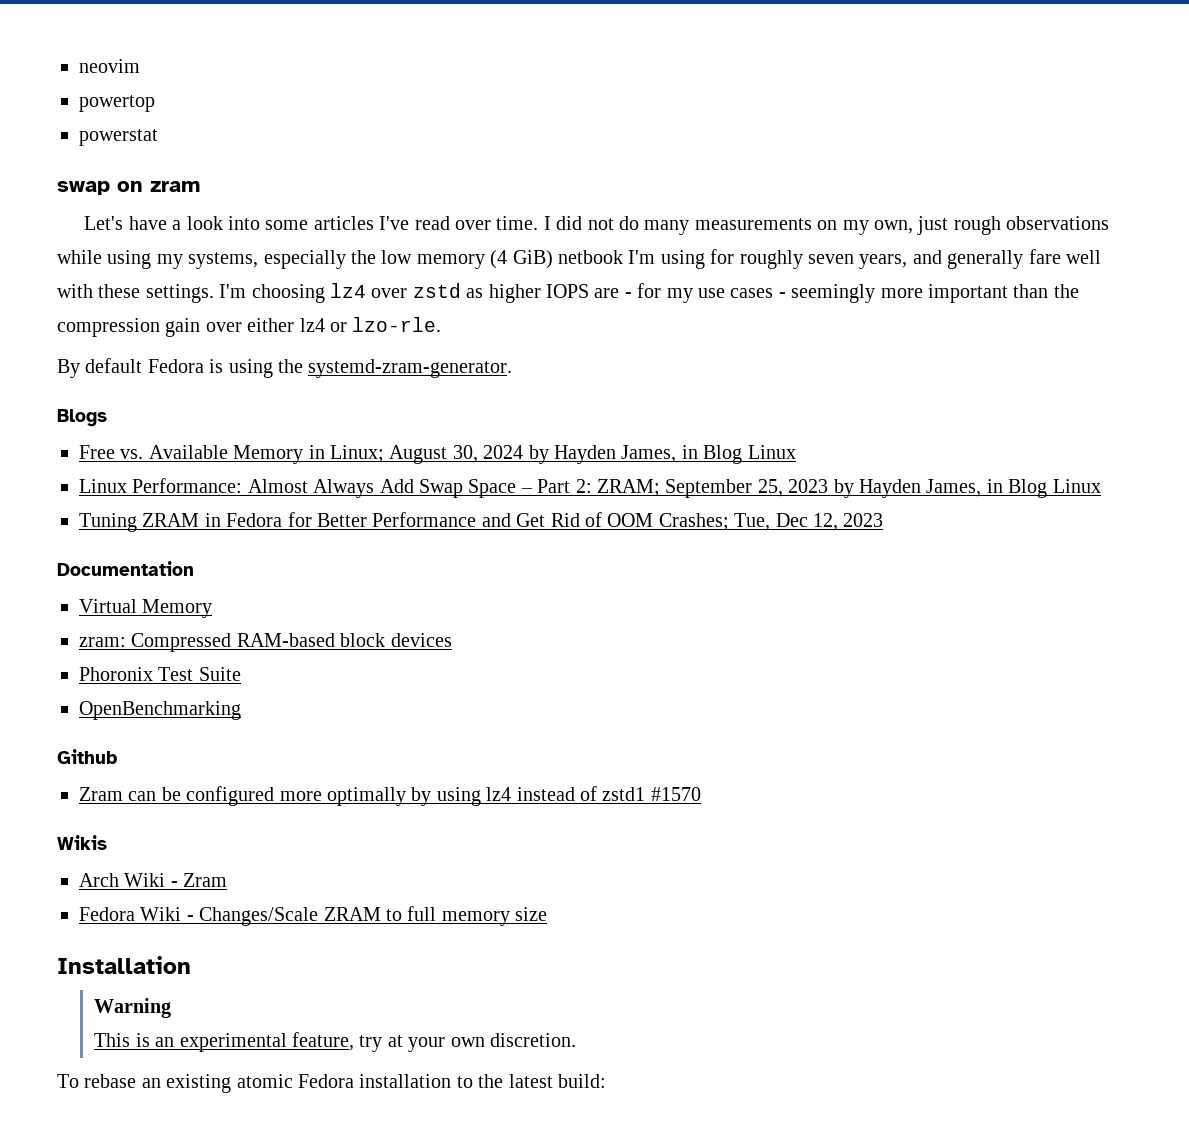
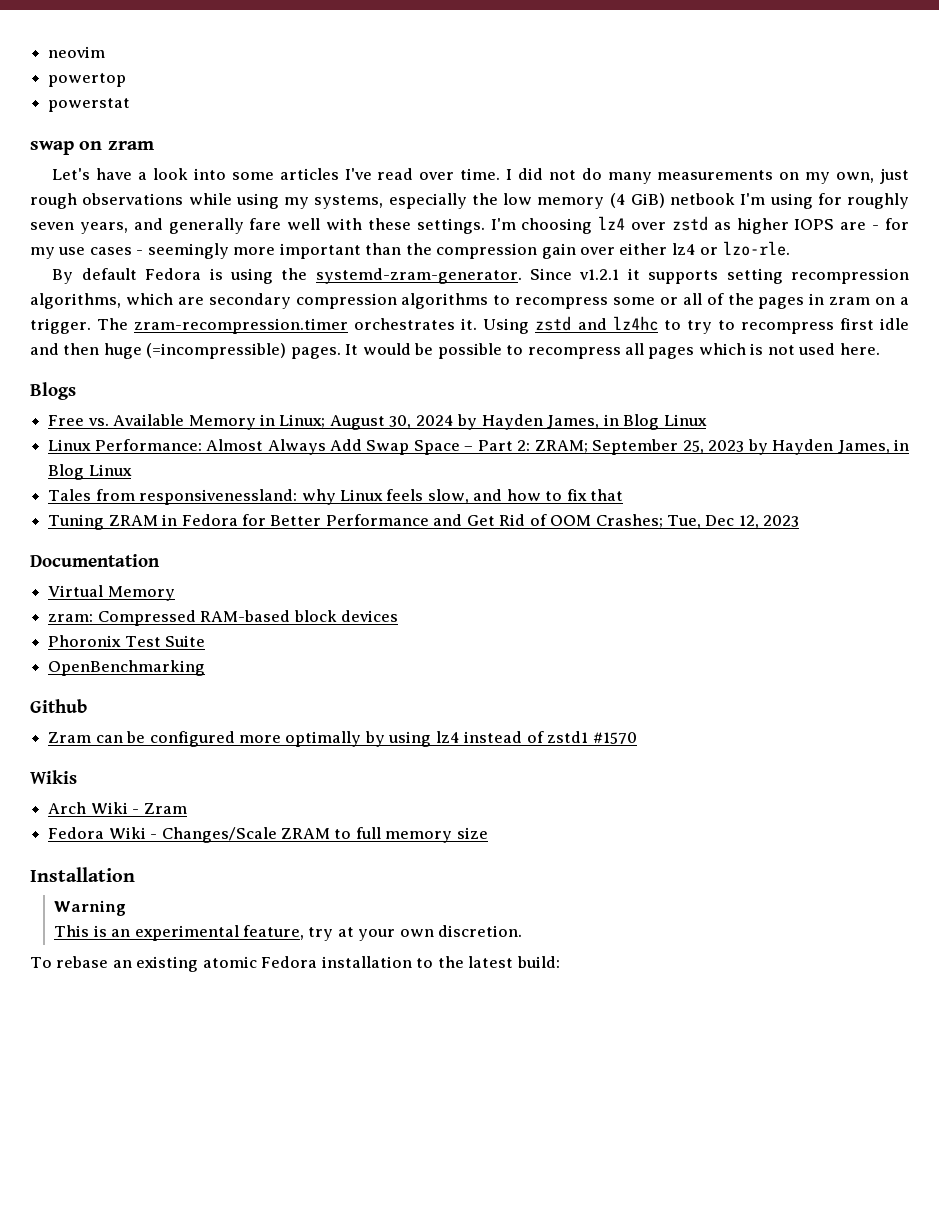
+ Since v1.2.1 it supports setting recompression algorithms, which are secondary compression algorithms to recompress some or all of the pages in zram on a trigger. The zram-recompression.timer orchestrates it. Using zstd and lz4hc to try to recompress first idle and then huge (=incompressible) pages. It would be possible to recompress all pages which is not used here.
+ Tales from responsivenessland: why Linux feels slow, and how to fix that

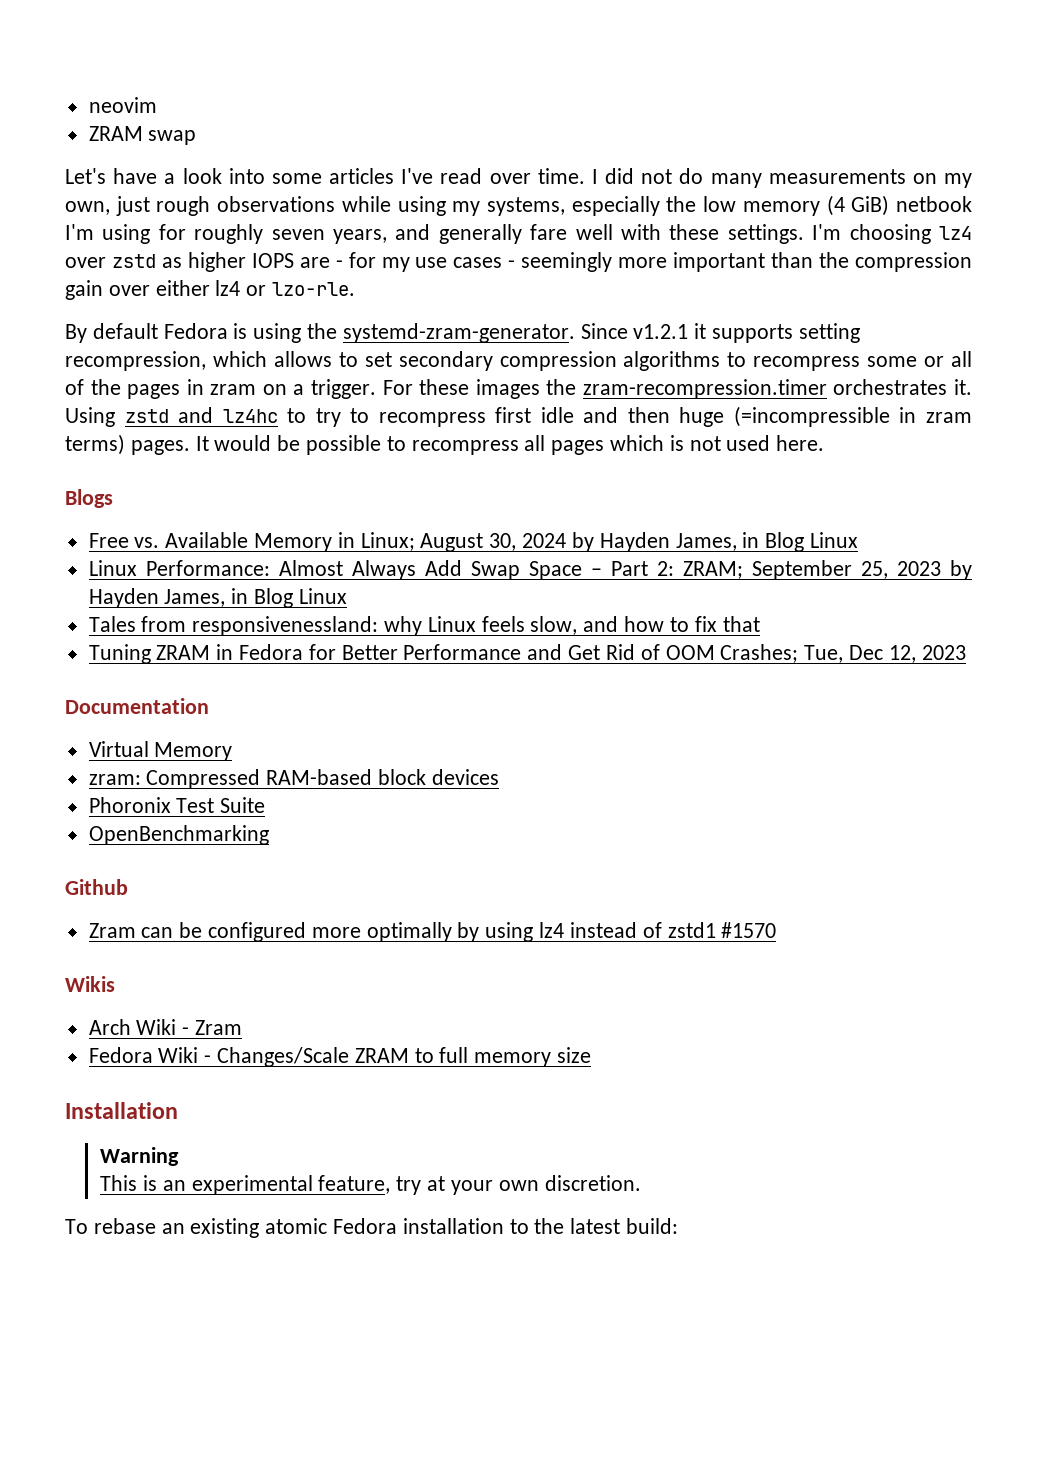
- powertop
- powerstat
- swap on zram
+ ZRAM swap
- Since v1.2.1 it supports setting recompression algorithms, which are secondary compression algorithms to recompress some or all of the pages in zram on a trigger.
+ Since v1.2.1 it supports setting recompression, which allows to set secondary compression algorithms to recompress some or all of the pages in zram on a trigger.
- The zram-recompression.timer orchestrates it.
+ For these images the zram-recompression.timer orchestrates it.
- Using zstd and lz4hc to try to recompress first idle and then huge (=incompressible) pages.
+ Using zstd and lz4hc to try to recompress first idle and then huge (=incompressible in zram terms) pages.

